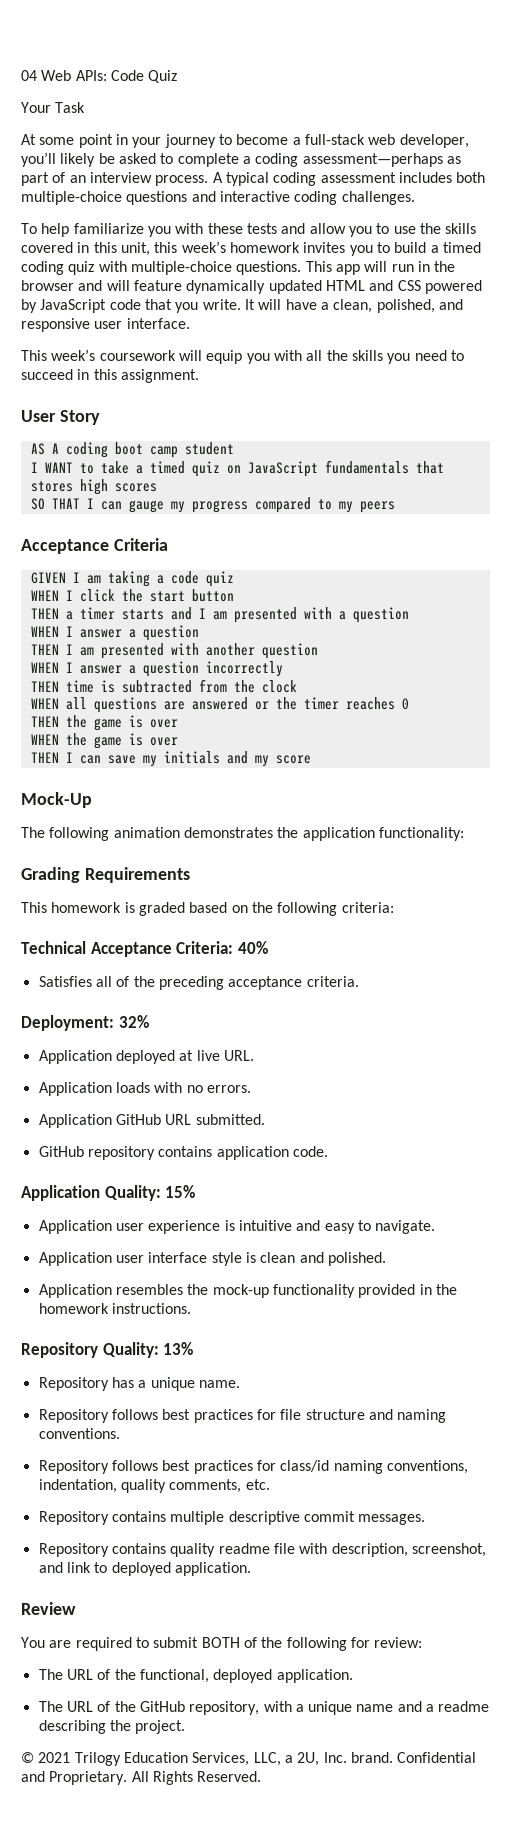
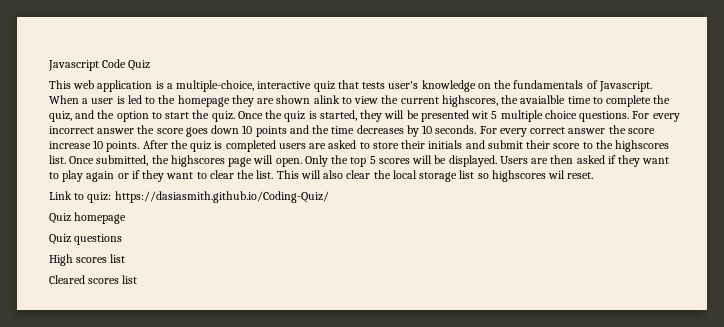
- 04 Web APIs: Code Quiz
+ Javascript Code Quiz
- Your Task
- At some point in your journey to become a full-stack web developer, you’ll likely be asked to complete a coding assessment—perhaps as part of an interview process. A typical coding assessment includes both multiple-choice questions and interactive coding challenges.
- To help familiarize you with these tests and allow you to use the skills covered in this unit, this week’s homework invites you to build a timed coding quiz with multiple-choice questions. This app will run in the browser and will feature dynamically updated HTML and CSS powered by JavaScript code that you write. It will have a clean, polished, and responsive user interface.
- This week’s coursework will equip you with all the skills you need to succeed in this assignment.
- User Story
- AS A coding boot camp student
- I WANT to take a timed quiz on JavaScript fundamentals that stores high scores
- SO THAT I can gauge my progress compared to my peers
- Acceptance Criteria
- GIVEN I am taking a code quiz
- WHEN I click the start button
- THEN a timer starts and I am presented with a question
- WHEN I answer a question
- THEN I am presented with another question
- WHEN I answer a question incorrectly
- THEN time is subtracted from the clock
- WHEN all questions are answered or the timer reaches 0
- THEN the game is over
- WHEN the game is over
- THEN I can save my initials and my score
- Mock-Up
- The following animation demonstrates the application functionality:
- Grading Requirements
- This homework is graded based on the following criteria:
- Technical Acceptance Criteria: 40%
- Satisfies all of the preceding acceptance criteria.
- Deployment: 32%
- Application deployed at live URL.
- Application loads with no errors.
- Application GitHub URL submitted.
- GitHub repository contains application code.
- Application Quality: 15%
- Application user experience is intuitive and easy to navigate.
- Application user interface style is clean and polished.
- Application resembles the mock-up functionality provided in the homework instructions.
- Repository Quality: 13%
- Repository has a unique name.
- Repository follows best practices for file structure and naming conventions.
- Repository follows best practices for class/id naming conventions, indentation, quality comments, etc.
- Repository contains multiple descriptive commit messages.
- Repository contains quality readme file with description, screenshot, and link to deployed application.
- Review
- You are required to submit BOTH of the following for review:
- The URL of the functional, deployed application.
- The URL of the GitHub repository, with a unique name and a readme describing the project.
- © 2021 Trilogy Education Services, LLC, a 2U, Inc. brand. Confidential and Proprietary. All Rights Reserved.
+ This web application is a multiple-choice, interactive quiz that tests user's knowledge on the fundamentals of Javascript. When a user is led to the homepage they are shown alink to view the current highscores, the avaialble time to complete the quiz, and the option to start the quiz. Once the quiz is started, they will be presented wit 5 multiple choice questions. For every incorrect answer the score goes down 10 points and the time decreases by 10 seconds. For every correct answer the score increase 10 points. After the quiz is completed users are asked to store their initials and submit their score to the highscores list. Once submitted, the highscores page will open. Only the top 5 scores will be displayed. Users are then asked if they want to play again or if they want to clear the list. This will also clear the local storage list so highscores wil reset.
+ Link to quiz: https://dasiasmith.github.io/Coding-Quiz/
+ Quiz homepage
+ Quiz questions
+ High scores list
+ Cleared scores list

